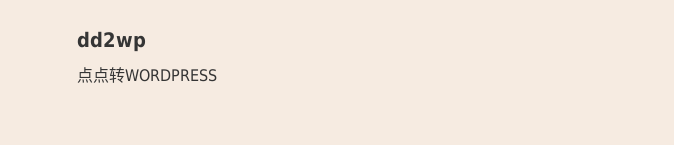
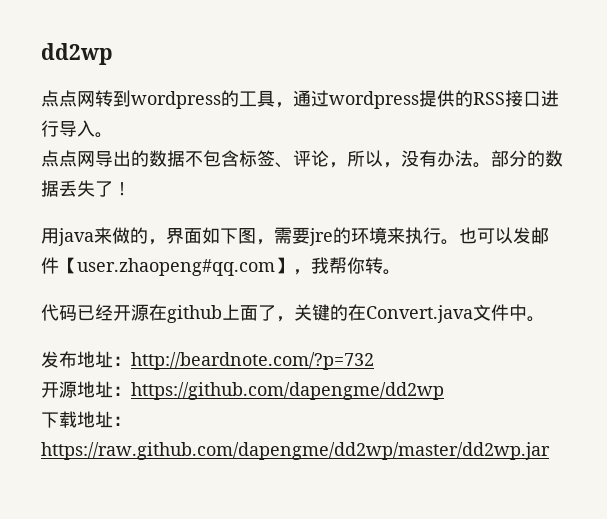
- 点点转WORDPRESS
+ 点点网转到wordpress的工具，通过wordpress提供的RSS接口进行导入。
+ 点点网导出的数据不包含标签、评论，所以，没有办法。部分的数据丢失了！
+ 用java来做的，界面如下图，需要jre的环境来执行。也可以发邮件【user.zhaopeng#qq.com】，我帮你转。
+ 代码已经开源在github上面了，关键的在Convert.java文件中。
+ 发布地址：http://beardnote.com/?p=732
+ 开源地址：https://github.com/dapengme/dd2wp
+ 下载地址：https://raw.github.com/dapengme/dd2wp/master/dd2wp.jar

